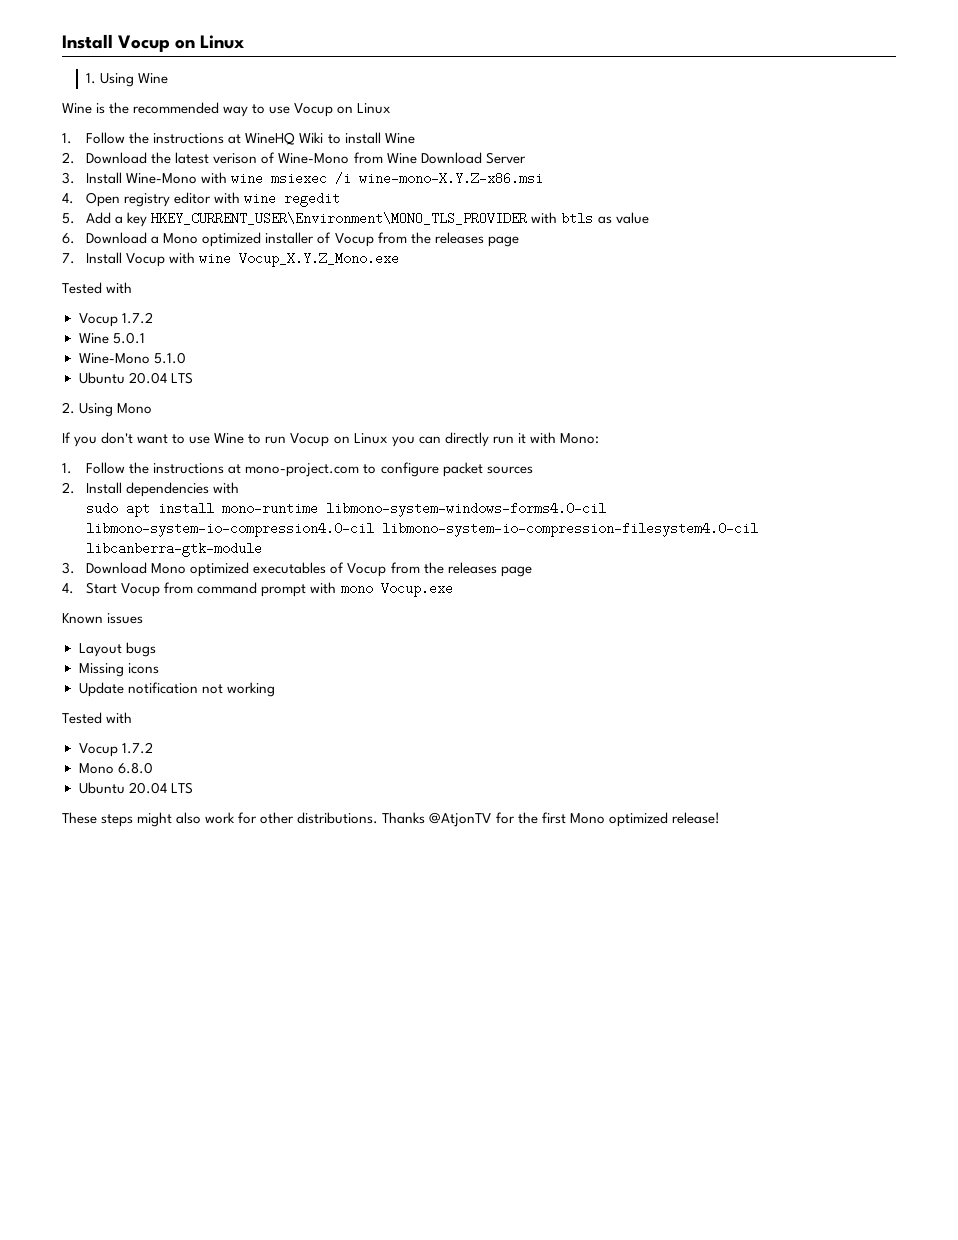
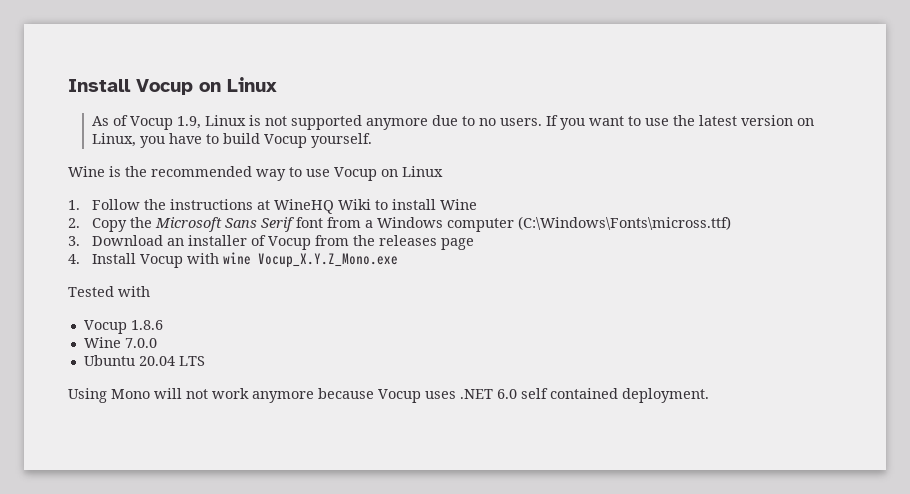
- 1. Using Wine
+ As of Vocup 1.9, Linux is not supported anymore due to no users. If you want to use the latest version on Linux, you have to build Vocup yourself.
- 2. Download the latest verison of Wine-Mono from Wine Download Server
- 3. Install Wine-Mono with wine msiexec /i wine-mono-X.Y.Z-x86.msi
- 4. Open registry editor with wine regedit
- 5. Add a key HKEY_CURRENT_USER\Environment\MONO_TLS_PROVIDER with btls as value
- 6. Download a Mono optimized installer of Vocup from the releases page
+ 2. Copy the Microsoft Sans Serif font from a Windows computer (C:\Windows\Fonts\micross.ttf)
+ 3. Download an installer of Vocup from the releases page
- 7. Install Vocup with wine Vocup_X.Y.Z_Mono.exe
+ 4. Install Vocup with wine Vocup_X.Y.Z_Mono.exe
  Tested with
- Vocup 1.7.2
- Wine 5.0.1
- Wine-Mono 5.1.0
+ Vocup 1.8.6
+ Wine 7.0.0
  Ubuntu 20.04 LTS
- 2. Using Mono
- If you don't want to use Wine to run Vocup on Linux you can directly run it with Mono:
- 1. Follow the instructions at mono-project.com to configure packet sources
- 2. Install dependencies with
- sudo apt install mono-runtime libmono-system-windows-forms4.0-cil libmono-system-io-compression4.0-cil libmono-system-io-compression-filesystem4.0-cil libcanberra-gtk-module
- 3. Download Mono optimized executables of Vocup from the releases page
- 4. Start Vocup from command prompt with mono Vocup.exe
- Known issues
- Layout bugs
- Missing icons
- Update notification not working
- Tested with
- Vocup 1.7.2
- Mono 6.8.0
- Ubuntu 20.04 LTS
- These steps might also work for other distributions. Thanks @AtjonTV for the first Mono optimized release!
+ Using Mono will not work anymore because Vocup uses .NET 6.0 self contained deployment.

